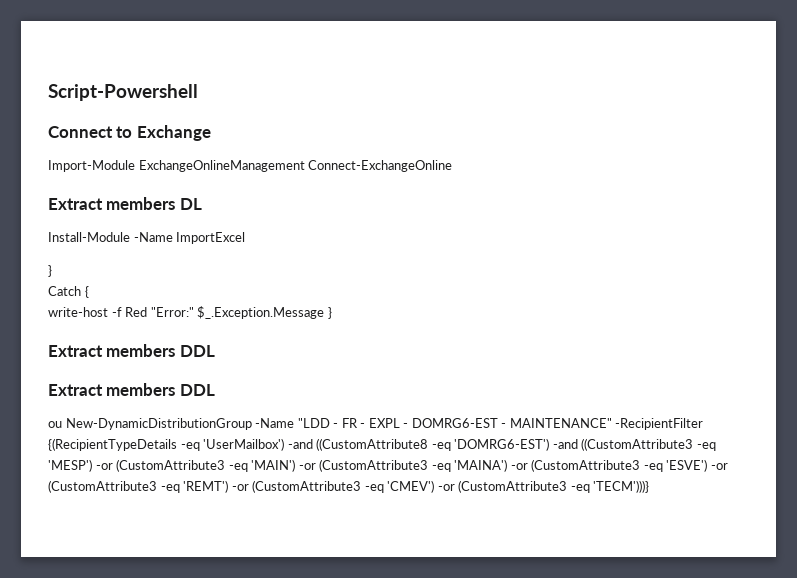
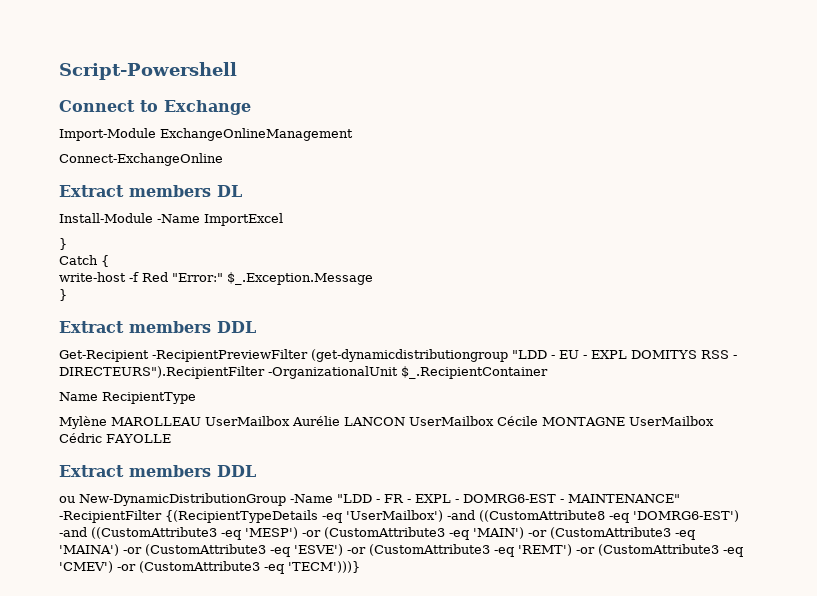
- Import-Module ExchangeOnlineManagement Connect-ExchangeOnline
+ Import-Module ExchangeOnlineManagement
+ Connect-ExchangeOnline
- write-host -f Red "Error:" $_.Exception.Message }
+ write-host -f Red "Error:" $_.Exception.Message
+ }
+ Get-Recipient -RecipientPreviewFilter (get-dynamicdistributiongroup "LDD - EU - EXPL DOMITYS RSS - DIRECTEURS").RecipientFilter -OrganizationalUnit $_.RecipientContainer
+ Name RecipientType
+ Mylène MAROLLEAU UserMailbox Aurélie LANCON UserMailbox Cécile MONTAGNE UserMailbox Cédric FAYOLLE

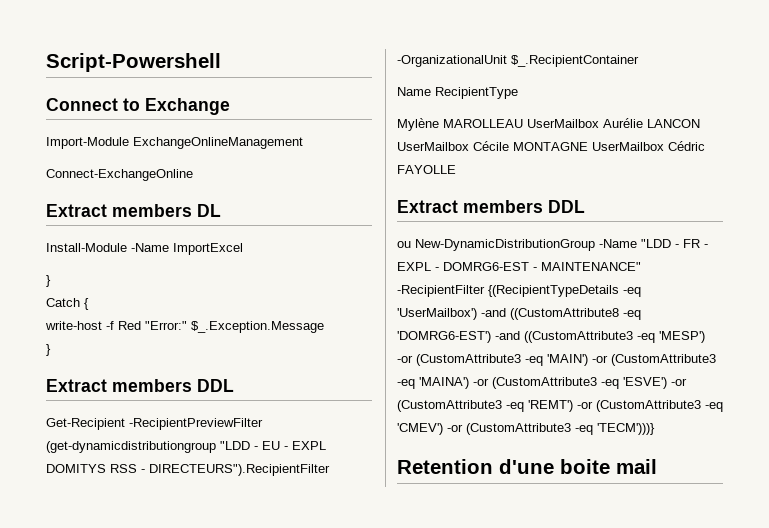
+ Retention d'une boite mail

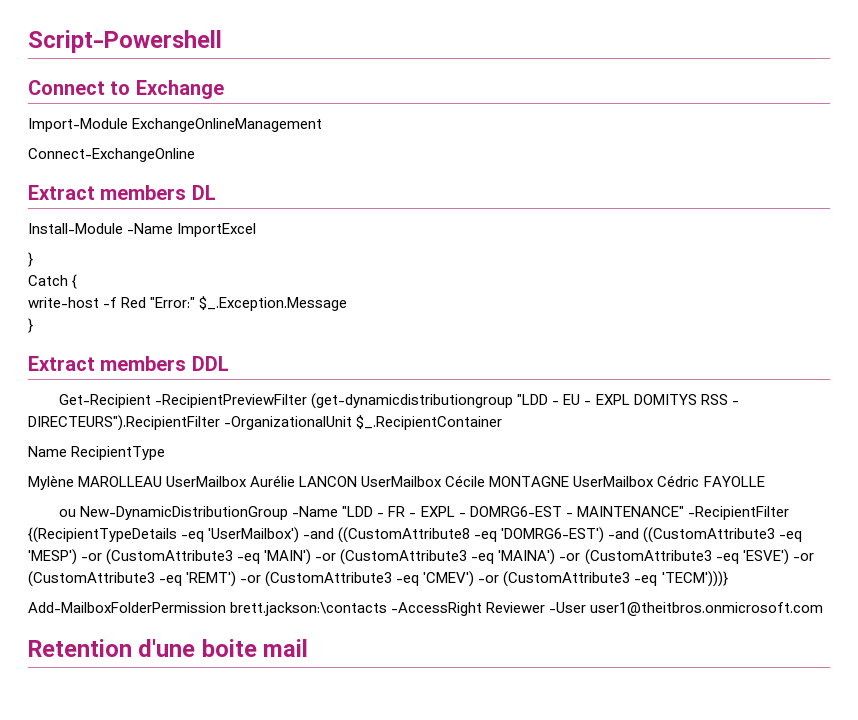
  Mylène MAROLLEAU UserMailbox Aurélie LANCON UserMailbox Cécile MONTAGNE UserMailbox Cédric FAYOLLE
- Extract members DDL
+ Add-MailboxFolderPermission brett.jackson:\contacts -AccessRight Reviewer -User user1@theitbros.onmicrosoft.com

